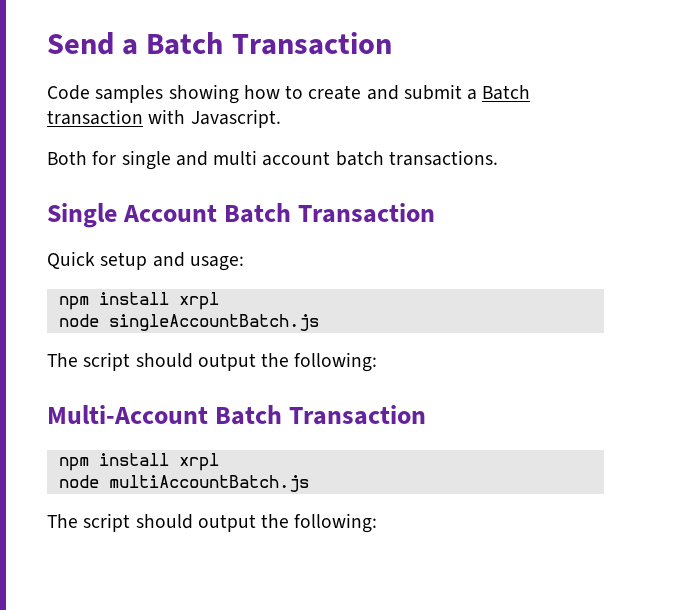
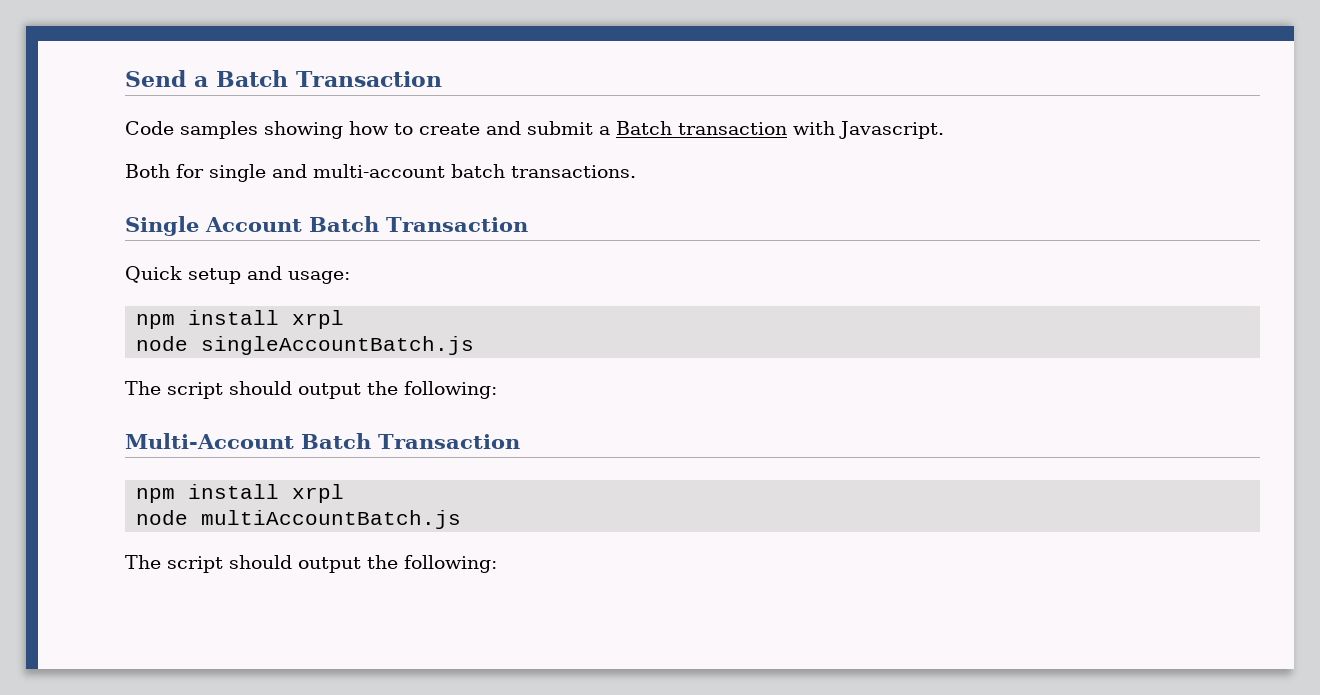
- Both for single and multi account batch transactions.
+ Both for single and multi-account batch transactions.

